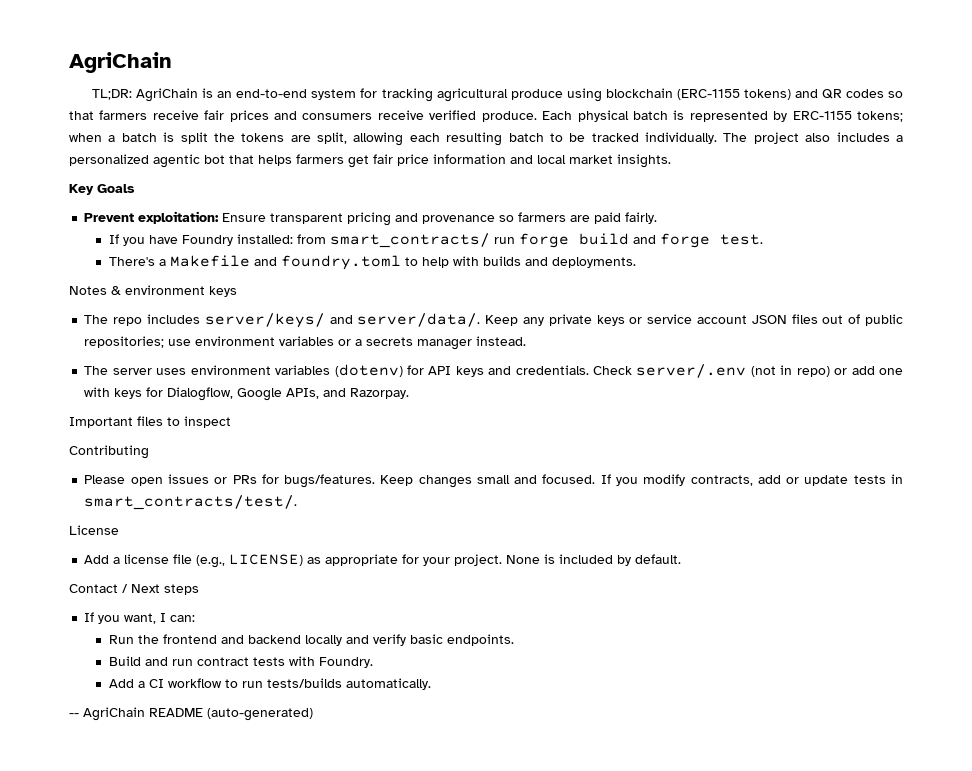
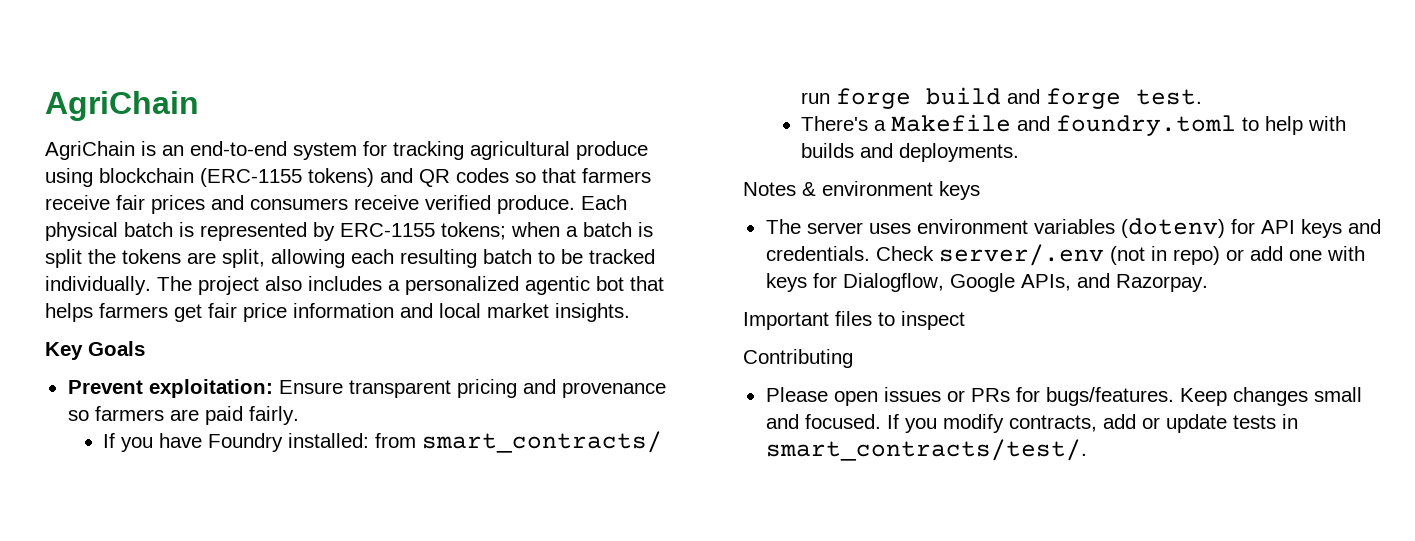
- TL;DR: AgriChain is an end-to-end system for tracking agricultural produce using blockchain (ERC-1155 tokens) and QR codes so that farmers receive fair prices and consumers receive verified produce.
+ AgriChain is an end-to-end system for tracking agricultural produce using blockchain (ERC-1155 tokens) and QR codes so that farmers receive fair prices and consumers receive verified produce.
- The repo includes server/keys/ and server/data/. Keep any private keys or service account JSON files out of public repositories; use environment variables or a secrets manager instead.
- License
- Add a license file (e.g., LICENSE) as appropriate for your project. None is included by default.
- Contact / Next steps
- If you want, I can:
- Run the frontend and backend locally and verify basic endpoints.
- Build and run contract tests with Foundry.
- Add a CI workflow to run tests/builds automatically.
- -- AgriChain README (auto-generated)

